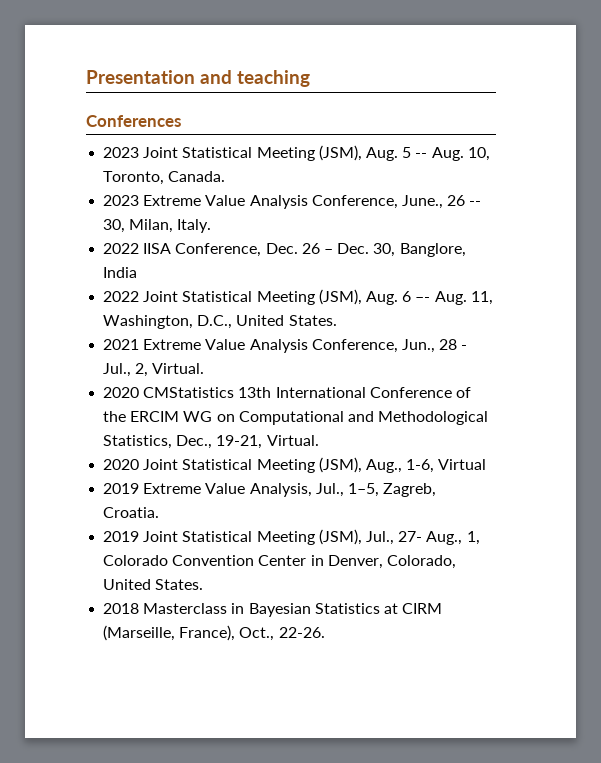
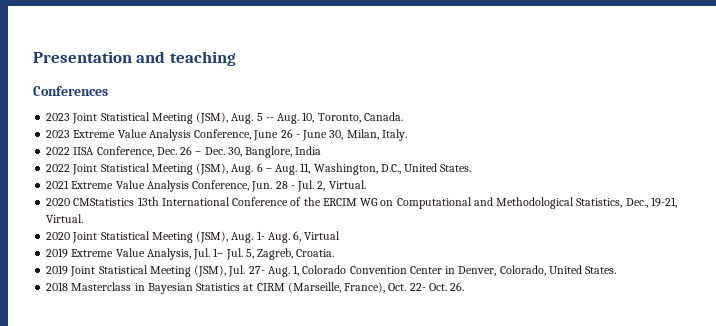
- 2023 Extreme Value Analysis Conference, June., 26 -- 30, Milan, Italy.
+ 2023 Extreme Value Analysis Conference, June 26 - June 30, Milan, Italy.
- 2022 Joint Statistical Meeting (JSM), Aug. 6 –- Aug. 11, Washington, D.C., United States.
+ 2022 Joint Statistical Meeting (JSM), Aug. 6 – Aug. 11, Washington, D.C., United States.
- 2021 Extreme Value Analysis Conference, Jun., 28 - Jul., 2, Virtual.
+ 2021 Extreme Value Analysis Conference, Jun. 28 - Jul. 2, Virtual.
- 2020 Joint Statistical Meeting (JSM), Aug., 1-6, Virtual
+ 2020 Joint Statistical Meeting (JSM), Aug. 1- Aug. 6, Virtual
- 2019 Extreme Value Analysis, Jul., 1–5, Zagreb, Croatia.
+ 2019 Extreme Value Analysis, Jul. 1– Jul. 5, Zagreb, Croatia.
- 2019 Joint Statistical Meeting (JSM), Jul., 27- Aug., 1, Colorado Convention Center in Denver, Colorado, United States.
+ 2019 Joint Statistical Meeting (JSM), Jul. 27- Aug. 1, Colorado Convention Center in Denver, Colorado, United States.
- 2018 Masterclass in Bayesian Statistics at CIRM (Marseille, France), Oct., 22-26.
+ 2018 Masterclass in Bayesian Statistics at CIRM (Marseille, France), Oct. 22- Oct. 26.

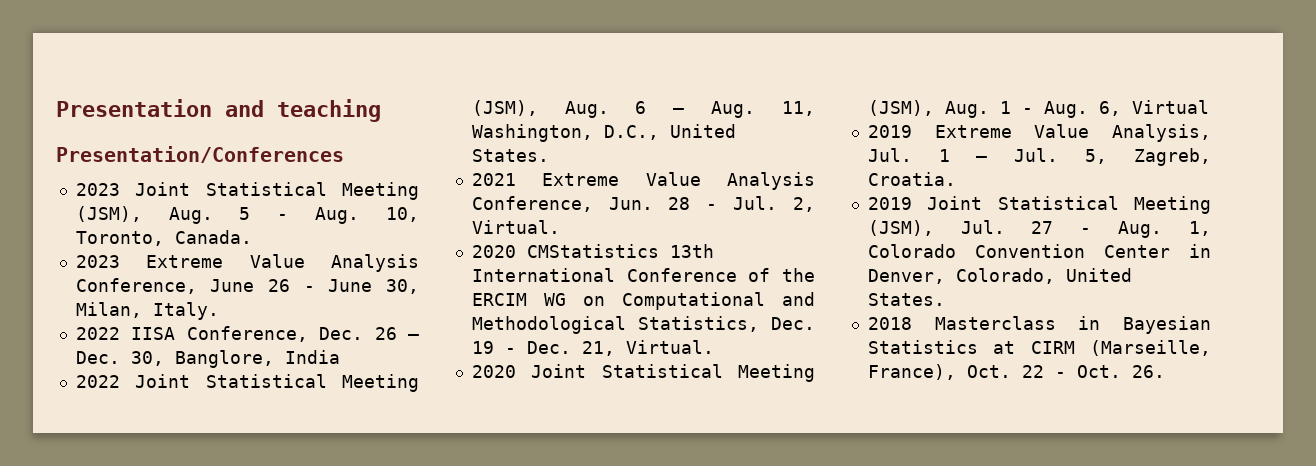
- Conferences
+ Presentation/Conferences
- 2023 Joint Statistical Meeting (JSM), Aug. 5 -- Aug. 10, Toronto, Canada.
+ 2023 Joint Statistical Meeting (JSM), Aug. 5 - Aug. 10, Toronto, Canada.
- 2020 CMStatistics 13th International Conference of the ERCIM WG on Computational and Methodological Statistics, Dec., 19-21, Virtual.
+ 2020 CMStatistics 13th International Conference of the ERCIM WG on Computational and Methodological Statistics, Dec. 19 - Dec. 21, Virtual.
- 2020 Joint Statistical Meeting (JSM), Aug. 1- Aug. 6, Virtual
+ 2020 Joint Statistical Meeting (JSM), Aug. 1 - Aug. 6, Virtual
- 2019 Extreme Value Analysis, Jul. 1– Jul. 5, Zagreb, Croatia.
+ 2019 Extreme Value Analysis, Jul. 1 – Jul. 5, Zagreb, Croatia.
- 2019 Joint Statistical Meeting (JSM), Jul. 27- Aug. 1, Colorado Convention Center in Denver, Colorado, United States.
+ 2019 Joint Statistical Meeting (JSM), Jul. 27 - Aug. 1, Colorado Convention Center in Denver, Colorado, United States.
- 2018 Masterclass in Bayesian Statistics at CIRM (Marseille, France), Oct. 22- Oct. 26.
+ 2018 Masterclass in Bayesian Statistics at CIRM (Marseille, France), Oct. 22 - Oct. 26.

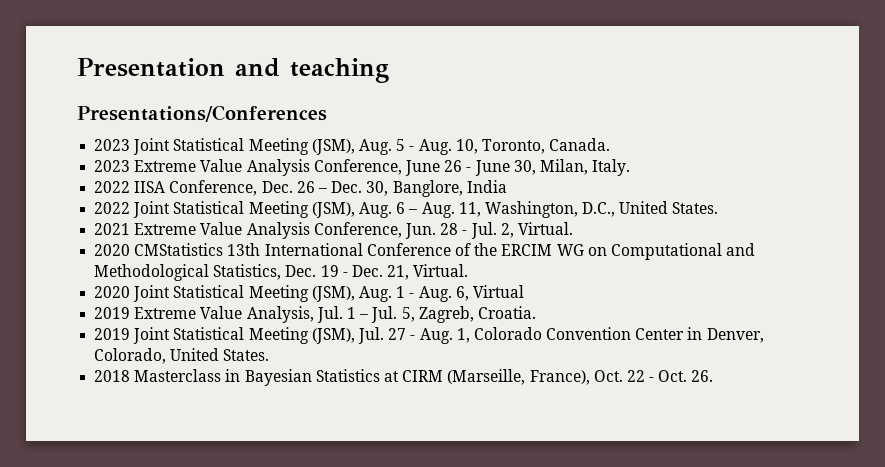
- Presentation/Conferences
+ Presentations/Conferences

